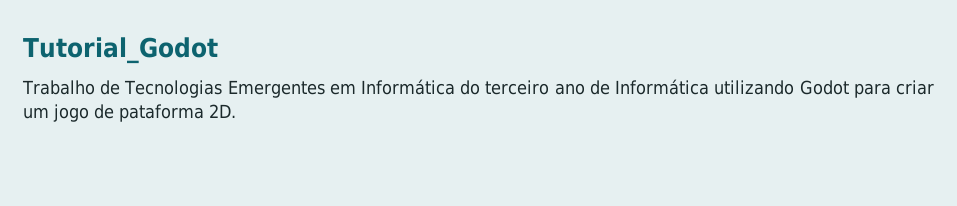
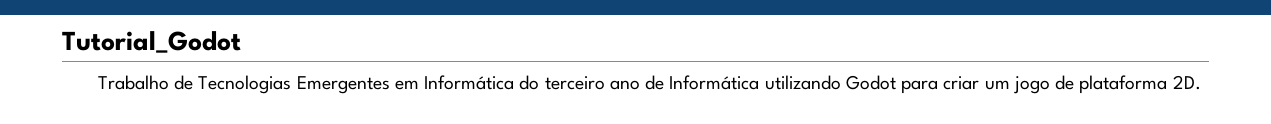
- Trabalho de Tecnologias Emergentes em Informática do terceiro ano de Informática utilizando Godot para criar um jogo de pataforma 2D.
+ Trabalho de Tecnologias Emergentes em Informática do terceiro ano de Informática utilizando Godot para criar um jogo de plataforma 2D.

